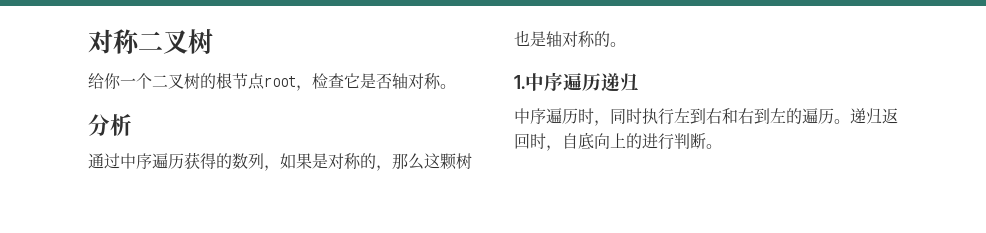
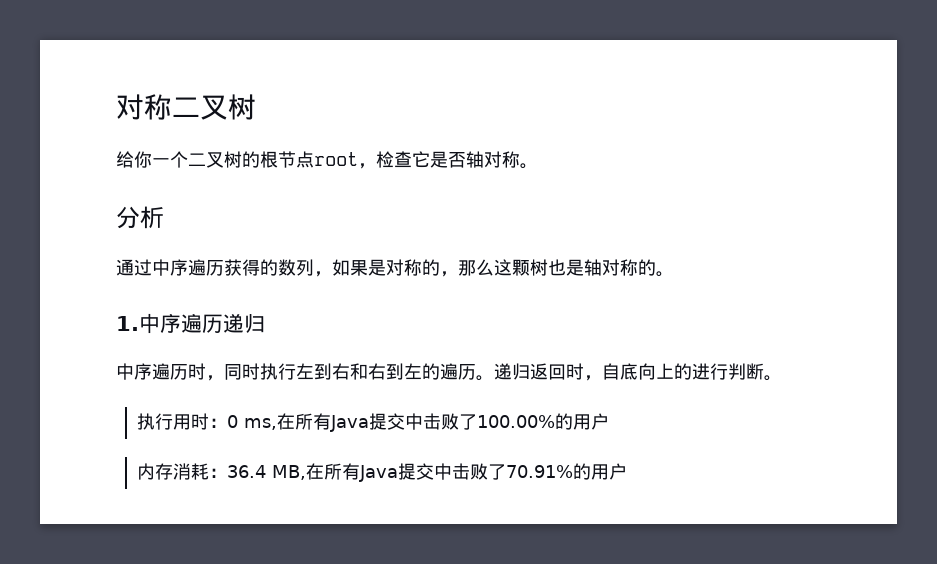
+ 执行用时：0 ms,在所有Java提交中击败了100.00%的用户
+ 内存消耗：36.4 MB,在所有Java提交中击败了70.91%的用户

